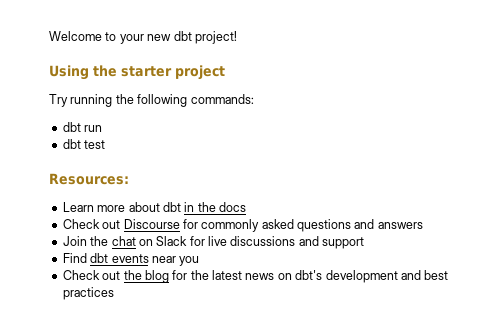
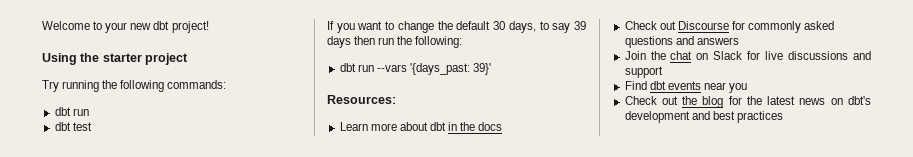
+ If you want to change the default 30 days, to say 39 days then run the following:
+ dbt run --vars '{days_past: 39}'

